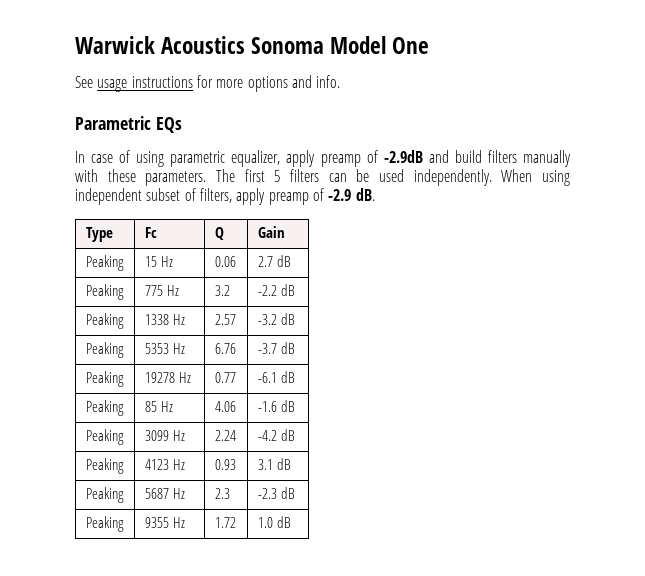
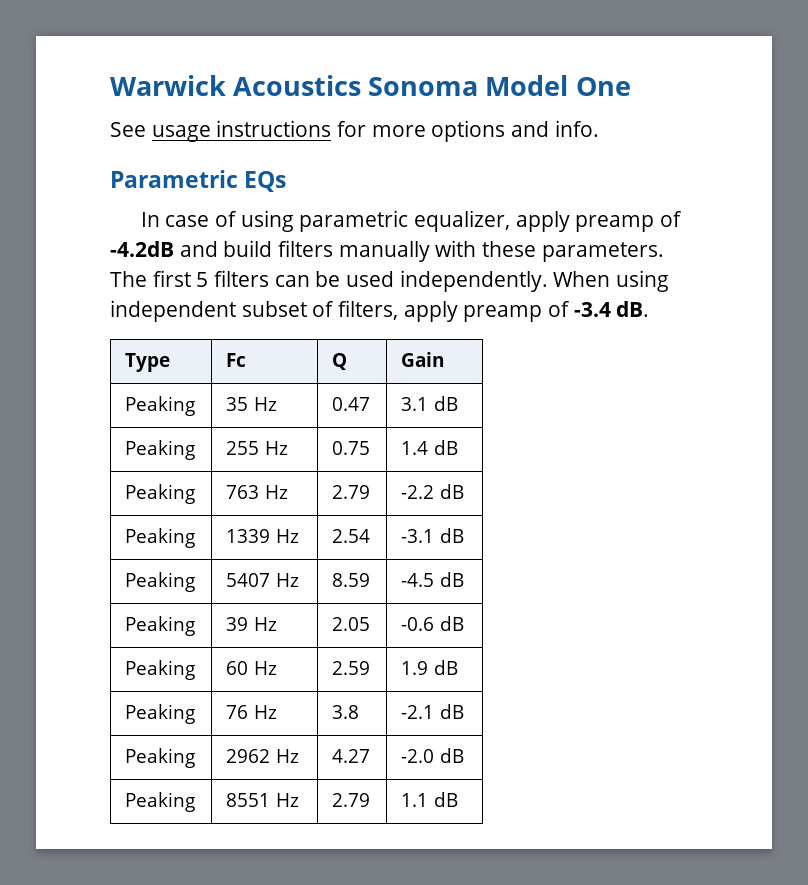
- In case of using parametric equalizer, apply preamp of -2.9dB and build filters manually with these parameters.
+ In case of using parametric equalizer, apply preamp of -4.2dB and build filters manually with these parameters.
- When using independent subset of filters, apply preamp of -2.9 dB.
+ When using independent subset of filters, apply preamp of -3.4 dB.
- Peaking | 15 Hz | 0.06 | 2.7 dB
- Peaking | 775 Hz | 3.2 | -2.2 dB
+ Peaking | 35 Hz | 0.47 | 3.1 dB
+ Peaking | 255 Hz | 0.75 | 1.4 dB
+ Peaking | 763 Hz | 2.79 | -2.2 dB
- Peaking | 1338 Hz | 2.57 | -3.2 dB
- Peaking | 5353 Hz | 6.76 | -3.7 dB
- Peaking | 19278 Hz | 0.77 | -6.1 dB
- Peaking | 85 Hz | 4.06 | -1.6 dB
- Peaking | 3099 Hz | 2.24 | -4.2 dB
- Peaking | 4123 Hz | 0.93 | 3.1 dB
- Peaking | 5687 Hz | 2.3 | -2.3 dB
- Peaking | 9355 Hz | 1.72 | 1.0 dB
+ Peaking | 1339 Hz | 2.54 | -3.1 dB
+ Peaking | 5407 Hz | 8.59 | -4.5 dB
+ Peaking | 39 Hz | 2.05 | -0.6 dB
+ Peaking | 60 Hz | 2.59 | 1.9 dB
+ Peaking | 76 Hz | 3.8 | -2.1 dB
+ Peaking | 2962 Hz | 4.27 | -2.0 dB
+ Peaking | 8551 Hz | 2.79 | 1.1 dB

